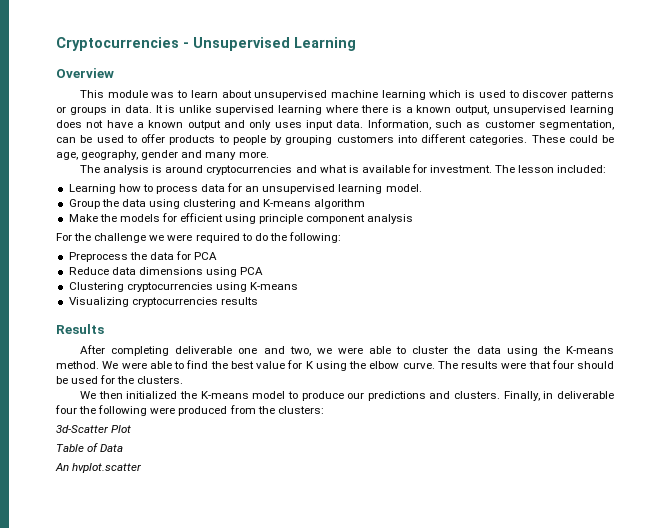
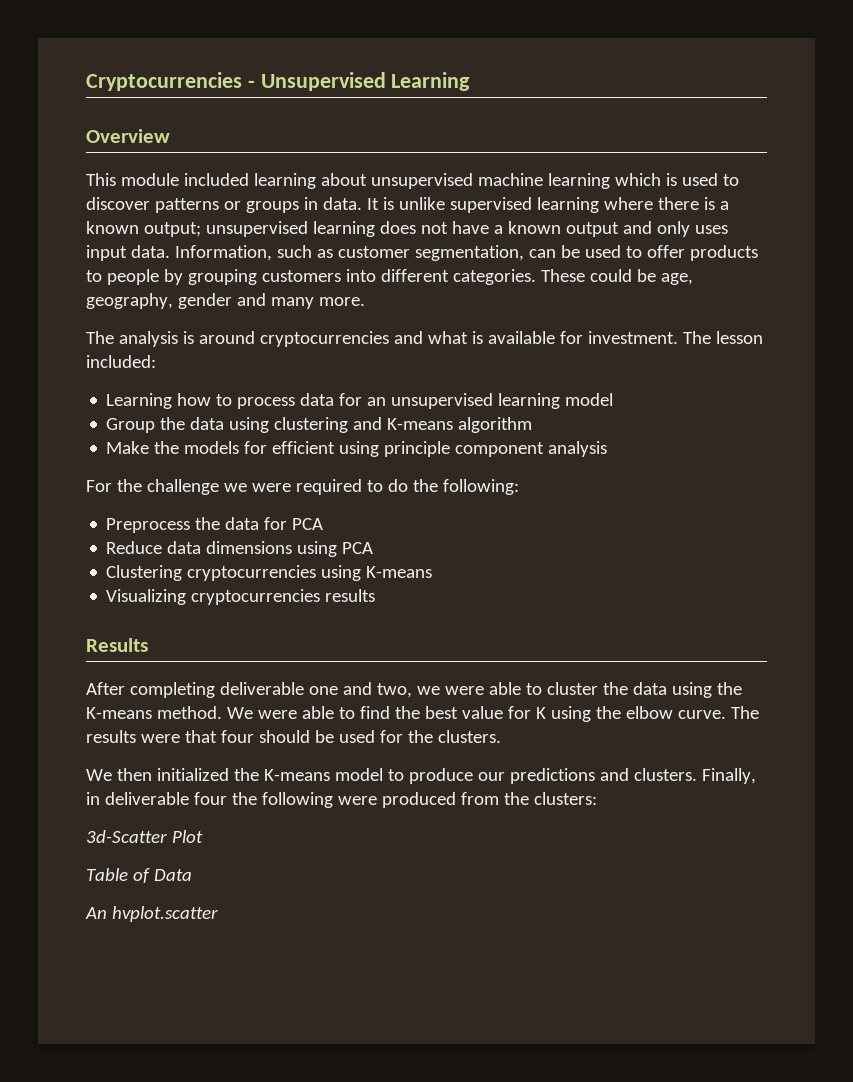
- This module was to learn about unsupervised machine learning which is used to discover patterns or groups in data.
+ This module included learning about unsupervised machine learning which is used to discover patterns or groups in data.
- It is unlike supervised learning where there is a known output, unsupervised learning does not have a known output and only uses input data.
+ It is unlike supervised learning where there is a known output; unsupervised learning does not have a known output and only uses input data.
- Learning how to process data for an unsupervised learning model.
+ Learning how to process data for an unsupervised learning model

